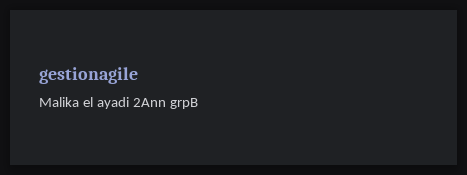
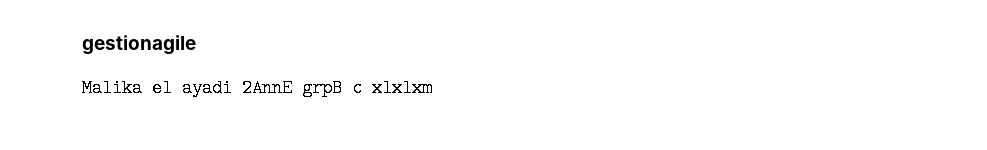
- Malika el ayadi 2Ann grpB
+ Malika el ayadi 2AnnE grpB c xlxlxm

